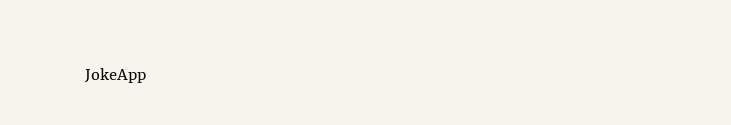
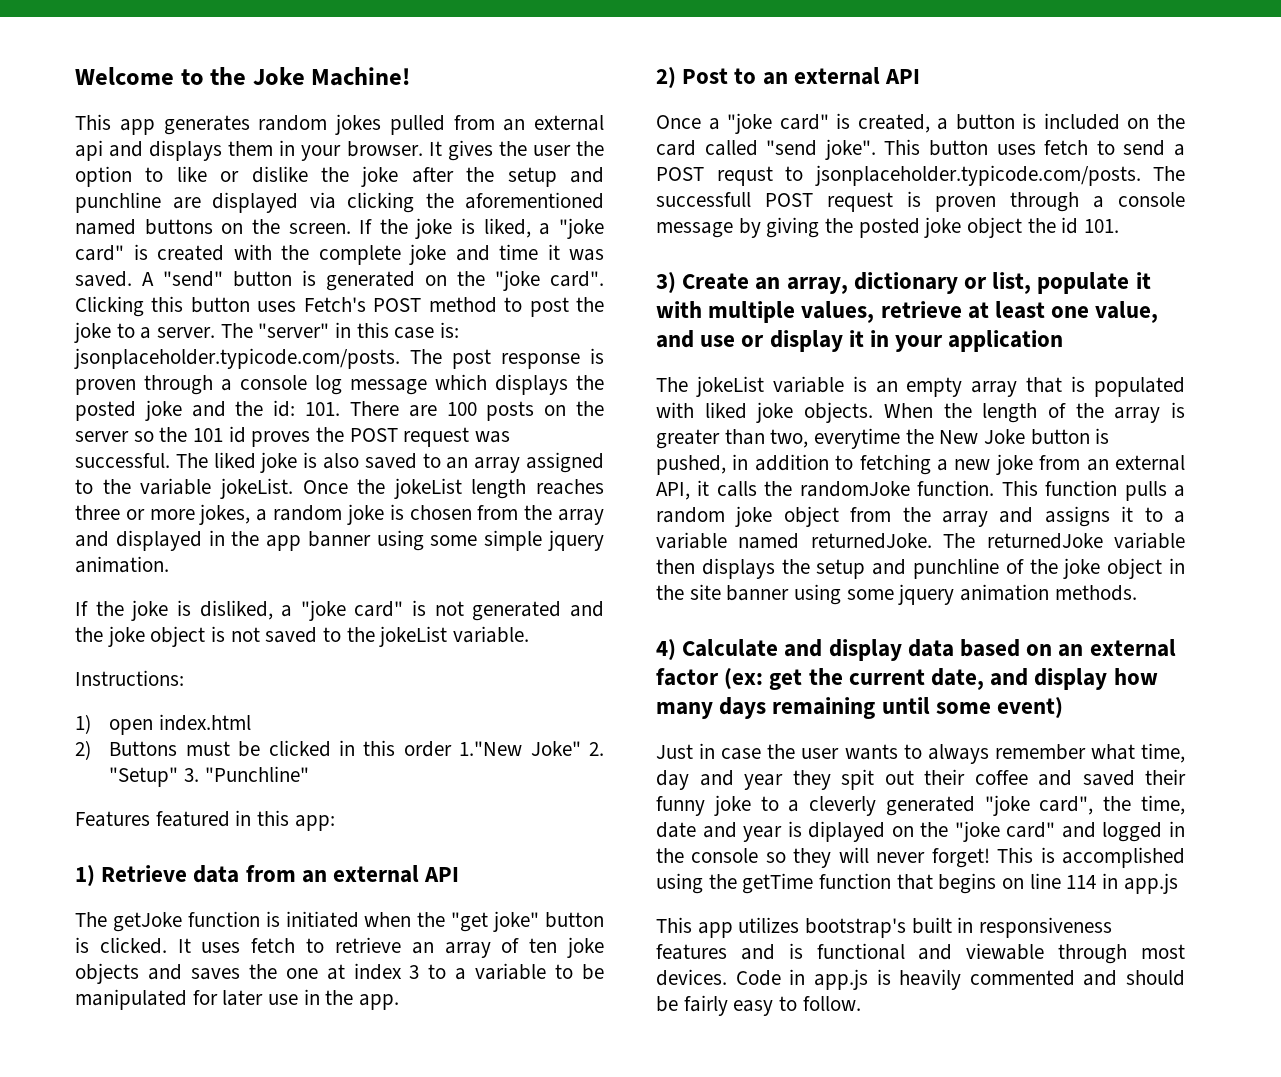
- JokeApp
+ Welcome to the Joke Machine!
+ This app generates random jokes pulled from an external api and displays them in your browser. It gives the user the option to like or dislike the joke after the setup and punchline are displayed via clicking the aforementioned named buttons on the screen. If the joke is liked, a "joke card" is created with the complete joke and time it was saved. A "send" button is generated on the "joke card". Clicking this button uses Fetch's POST method to post the joke to a server. The "server" in this case is: jsonplaceholder.typicode.com/posts. The post response is proven through a console log message which displays the posted joke and the id: 101. There are 100 posts on the server so the 101 id proves the POST request was successful. The liked joke is also saved to an array assigned to the variable jokeList. Once the jokeList length reaches three or more jokes, a random joke is chosen from the array and displayed in the app banner using some simple jquery animation.
+ If the joke is disliked, a "joke card" is not generated and the joke object is not saved to the jokeList variable.
+ Instructions:
+ 1) open index.html
+ 2) Buttons must be clicked in this order 1."New Joke" 2. "Setup" 3. "Punchline"
+ Features featured in this app:
+ 1) Retrieve data from an external API
+ The getJoke function is initiated when the "get joke" button is clicked. It uses fetch to retrieve an array of ten joke objects and saves the one at index 3 to a variable to be manipulated for later use in the app.
+ 2) Post to an external API
+ Once a "joke card" is created, a button is included on the card called "send joke". This button uses fetch to send a POST requst to jsonplaceholder.typicode.com/posts. The successfull POST request is proven through a console message by giving the posted joke object the id 101.
+ 3) Create an array, dictionary or list, populate it with multiple values, retrieve at least one value, and use or display it in your application
+ The jokeList variable is an empty array that is populated with liked joke objects. When the length of the array is greater than two, everytime the New Joke button is pushed, in addition to fetching a new joke from an external API, it calls the randomJoke function. This function pulls a random joke object from the array and assigns it to a variable named returnedJoke. The returnedJoke variable then displays the setup and punchline of the joke object in the site banner using some jquery animation methods.
+ 4) Calculate and display data based on an external factor (ex: get the current date, and display how many days remaining until some event)
+ Just in case the user wants to always remember what time, day and year they spit out their coffee and saved their funny joke to a cleverly generated "joke card", the time, date and year is diplayed on the "joke card" and logged in the console so they will never forget! This is accomplished using the getTime function that begins on line 114 in app.js
+ This app utilizes bootstrap's built in responsiveness features and is functional and viewable through most devices. Code in app.js is heavily commented and should be fairly easy to follow.

